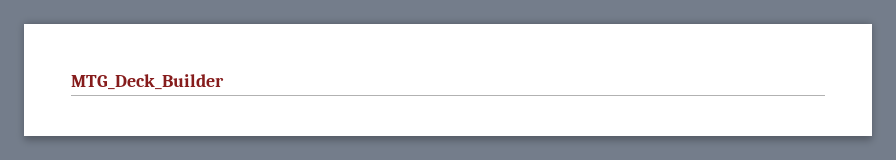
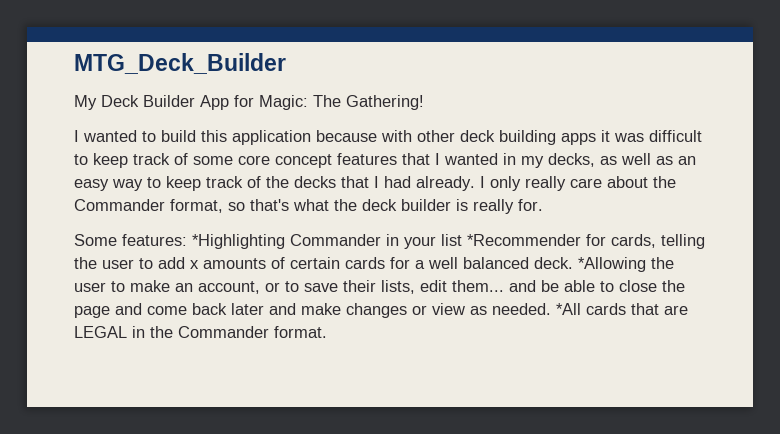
+ My Deck Builder App for Magic: The Gathering!
+ I wanted to build this application because with other deck building apps it was difficult to keep track of some core concept features that I wanted in my decks, as well as an easy way to keep track of the decks that I had already. I only really care about the Commander format, so that's what the deck builder is really for.
+ Some features: *Highlighting Commander in your list *Recommender for cards, telling the user to add x amounts of certain cards for a well balanced deck. *Allowing the user to make an account, or to save their lists, edit them... and be able to close the page and come back later and make changes or view as needed. *All cards that are LEGAL in the Commander format.

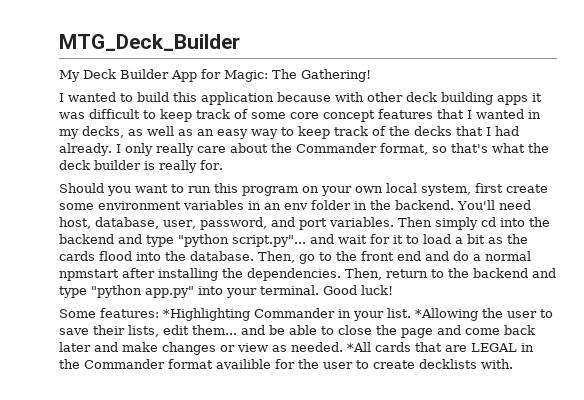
+ Should you want to run this program on your own local system, first create some environment variables in an env folder in the backend. You'll need host, database, user, password, and port variables. Then simply cd into the backend and type "python script.py"... and wait for it to load a bit as the cards flood into the database. Then, go to the front end and do a normal npmstart after installing the dependencies. Then, return to the backend and type "python app.py" into your terminal. Good luck!
- Some features: *Highlighting Commander in your list *Recommender for cards, telling the user to add x amounts of certain cards for a well balanced deck. *Allowing the user to make an account, or to save their lists, edit them... and be able to close the page and come back later and make changes or view as needed.
+ Some features: *Highlighting Commander in your list. *Allowing the user to save their lists, edit them... and be able to close the page and come back later and make changes or view as needed.
- *All cards that are LEGAL in the Commander format.
+ *All cards that are LEGAL in the Commander format availible for the user to create decklists with.

